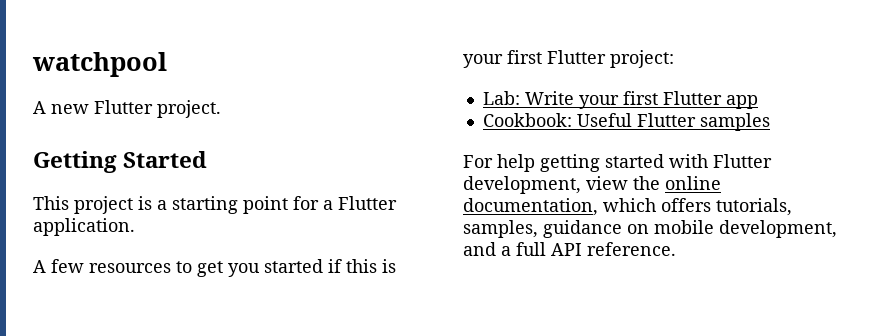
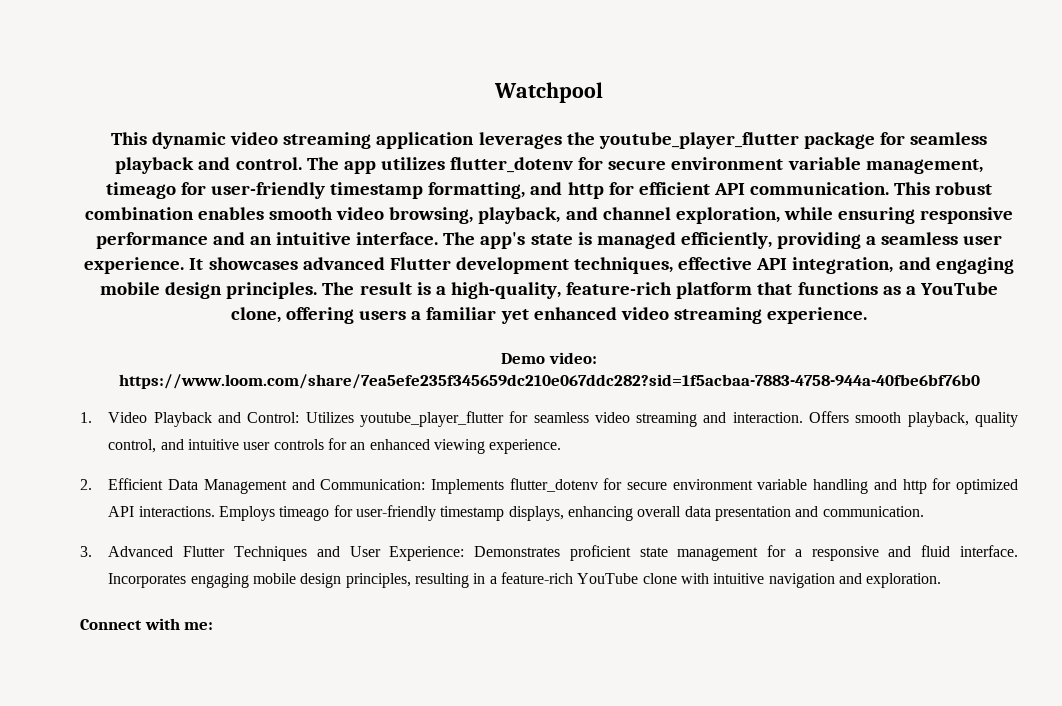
- watchpool
- A new Flutter project.
- Getting Started
- This project is a starting point for a Flutter application.
- A few resources to get you started if this is your first Flutter project:
- Lab: Write your first Flutter app
- Cookbook: Useful Flutter samples
- For help getting started with Flutter development, view the online documentation, which offers tutorials, samples, guidance on mobile development, and a full API reference.
+ Watchpool
+ This dynamic video streaming application leverages the youtube_player_flutter package for seamless playback and control. The app utilizes flutter_dotenv for secure environment variable management, timeago for user-friendly timestamp formatting, and http for efficient API communication. This robust combination enables smooth video browsing, playback, and channel exploration, while ensuring responsive performance and an intuitive interface. The app's state is managed efficiently, providing a seamless user experience. It showcases advanced Flutter development techniques, effective API integration, and engaging mobile design principles. The result is a high-quality, feature-rich platform that functions as a YouTube clone, offering users a familiar yet enhanced video streaming experience.
+ Demo video: https://www.loom.com/share/7ea5efe235f345659dc210e067ddc282?sid=1f5acbaa-7883-4758-944a-40fbe6bf76b0
+ 1. Video Playback and Control: Utilizes youtube_player_flutter for seamless video streaming and interaction. Offers smooth playback, quality control, and intuitive user controls for an enhanced viewing experience.
+ 2. Efficient Data Management and Communication: Implements flutter_dotenv for secure environment variable handling and http for optimized API interactions. Employs timeago for user-friendly timestamp displays, enhancing overall data presentation and communication.
+ 3. Advanced Flutter Techniques and User Experience: Demonstrates proficient state management for a responsive and fluid interface. Incorporates engaging mobile design principles, resulting in a feature-rich YouTube clone with intuitive navigation and exploration.
+ Connect with me:

